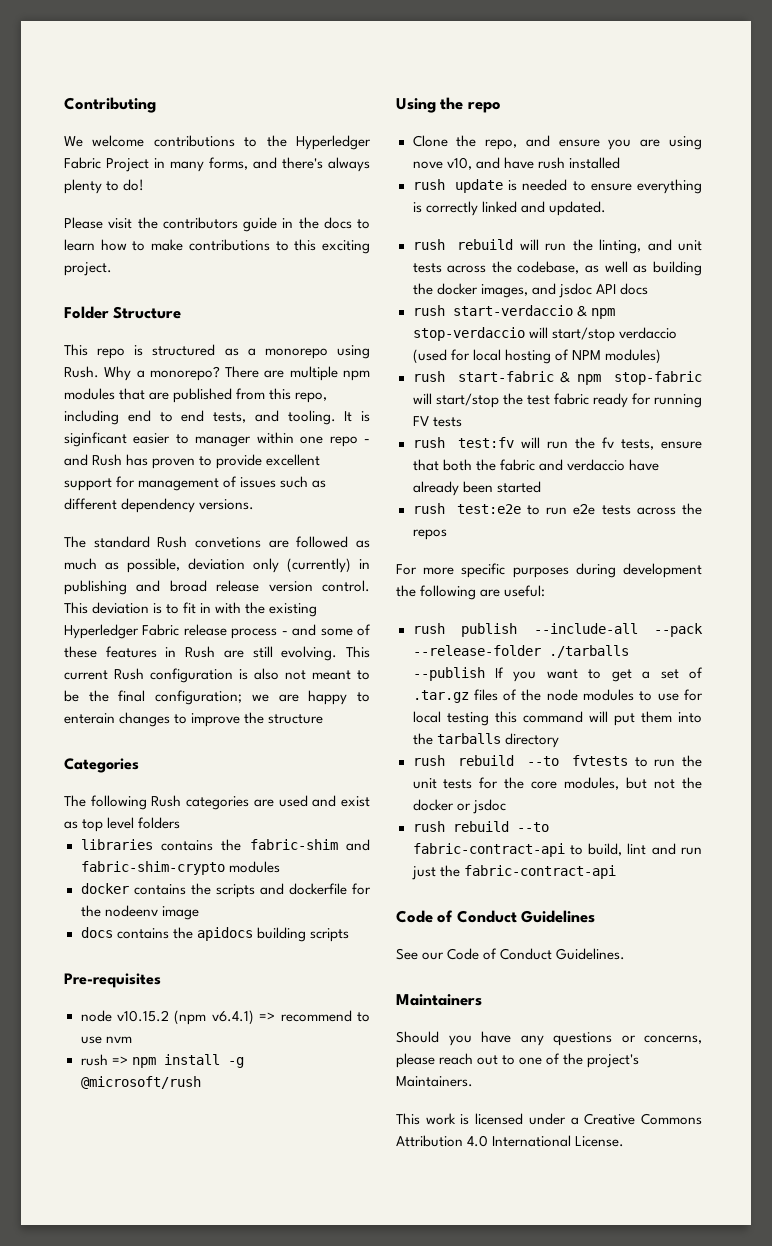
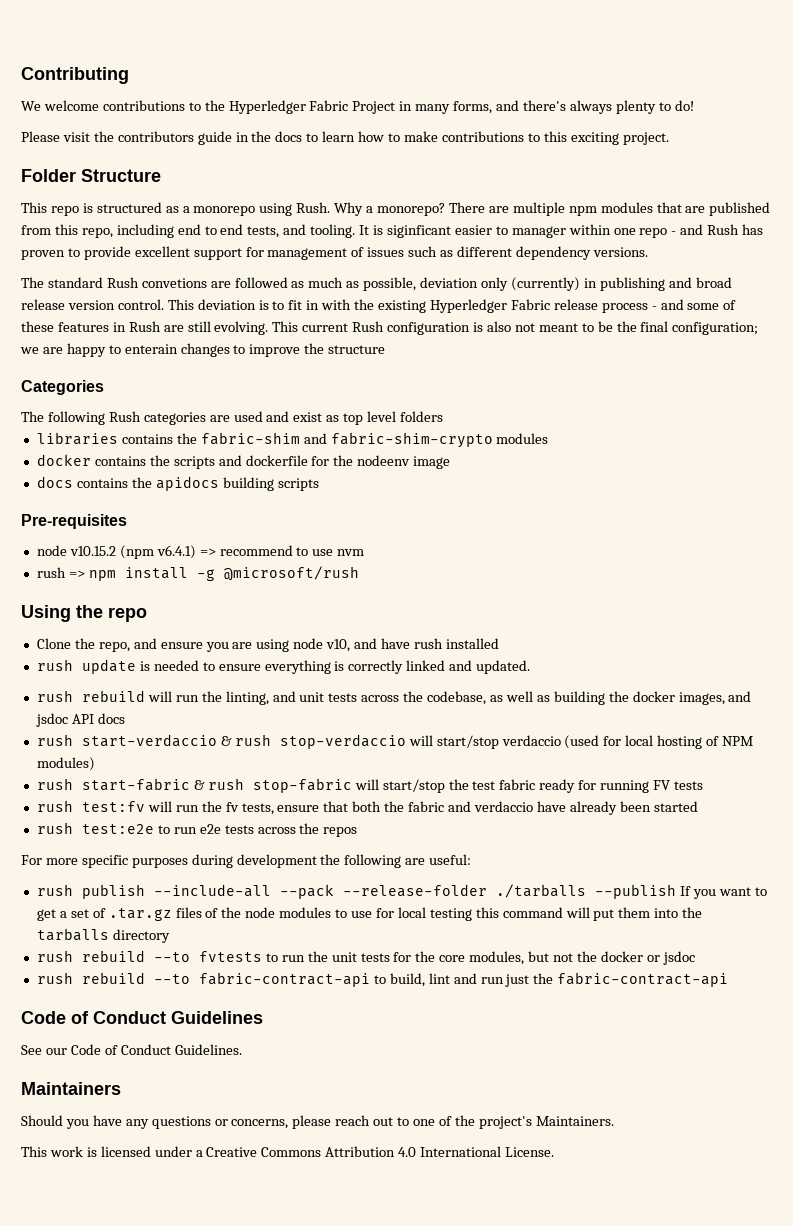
- Clone the repo, and ensure you are using nove v10, and have rush installed
+ Clone the repo, and ensure you are using node v10, and have rush installed
- rush start-verdaccio & npm stop-verdaccio will start/stop verdaccio (used for local hosting of NPM modules)
+ rush start-verdaccio & rush stop-verdaccio will start/stop verdaccio (used for local hosting of NPM modules)
- rush start-fabric & npm stop-fabric will start/stop the test fabric ready for running FV tests
+ rush start-fabric & rush stop-fabric will start/stop the test fabric ready for running FV tests

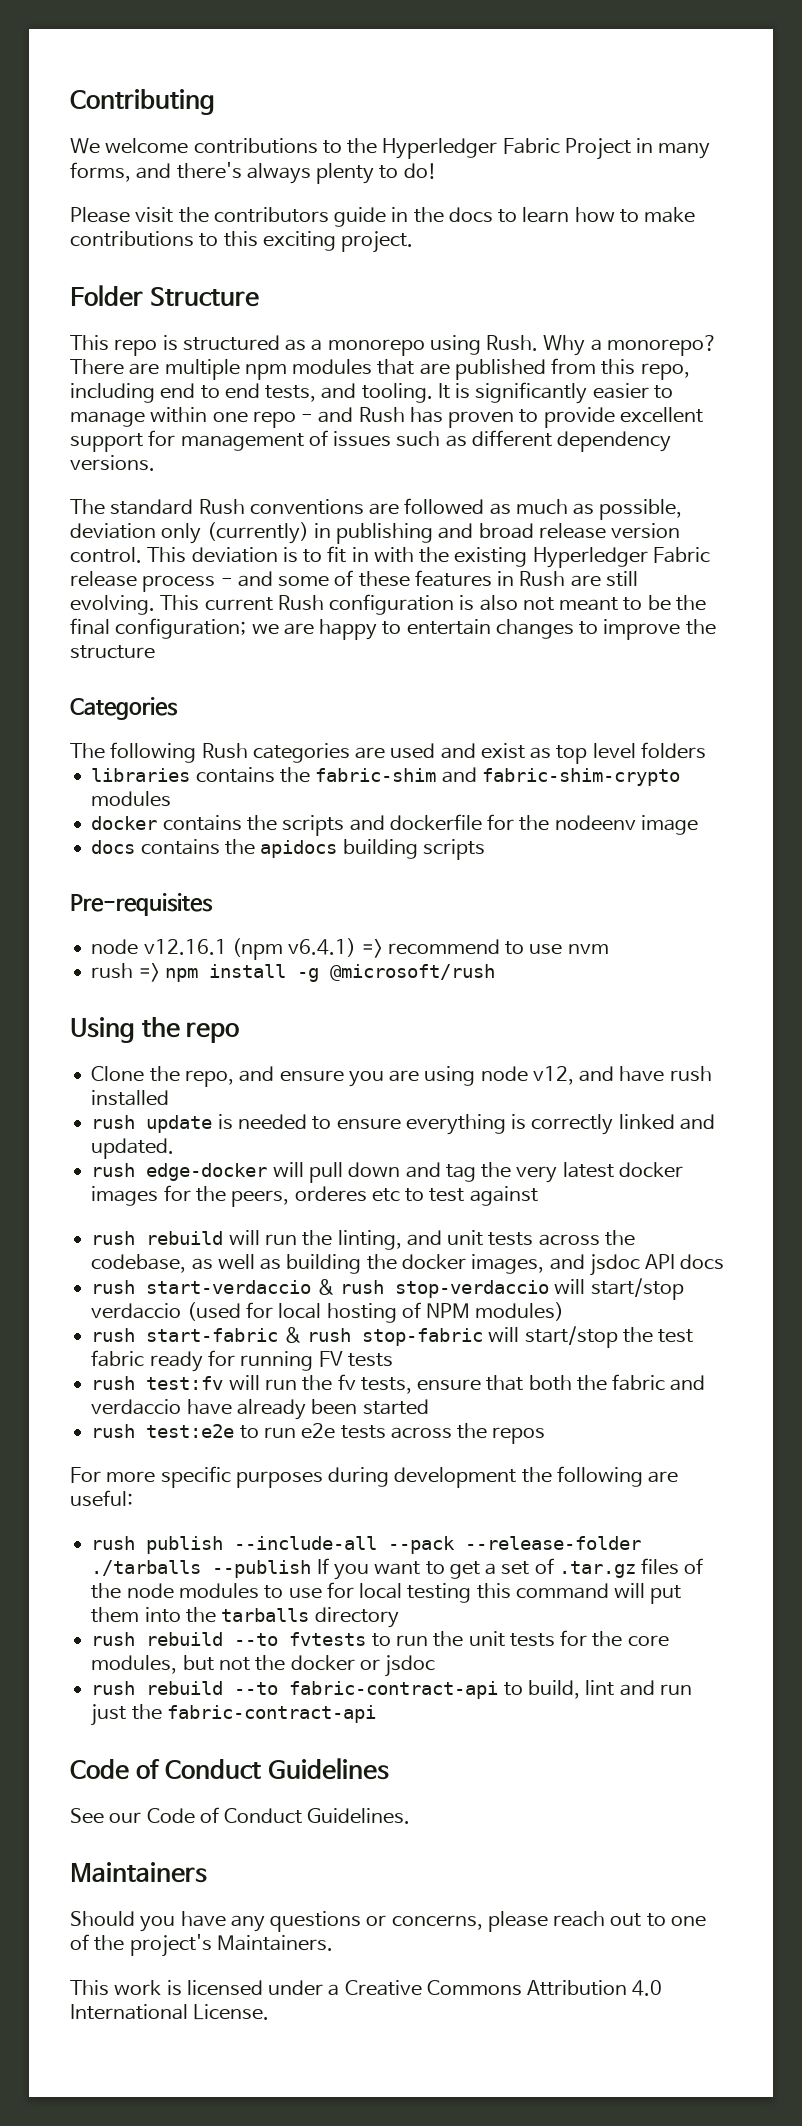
- It is siginficant easier to manager within one repo - and Rush has proven to provide excellent support for management of issues such as different dependency versions.
+ It is significantly easier to manage within one repo - and Rush has proven to provide excellent support for management of issues such as different dependency versions.
- The standard Rush convetions are followed as much as possible, deviation only (currently) in publishing and broad release version control.
+ The standard Rush conventions are followed as much as possible, deviation only (currently) in publishing and broad release version control.
- This current Rush configuration is also not meant to be the final configuration; we are happy to enterain changes to improve the structure
+ This current Rush configuration is also not meant to be the final configuration; we are happy to entertain changes to improve the structure
- node v10.15.2 (npm v6.4.1) => recommend to use nvm
+ node v12.16.1 (npm v6.4.1) => recommend to use nvm
- Clone the repo, and ensure you are using node v10, and have rush installed
+ Clone the repo, and ensure you are using node v12, and have rush installed
+ rush edge-docker will pull down and tag the very latest docker images for the peers, orderes etc to test against

